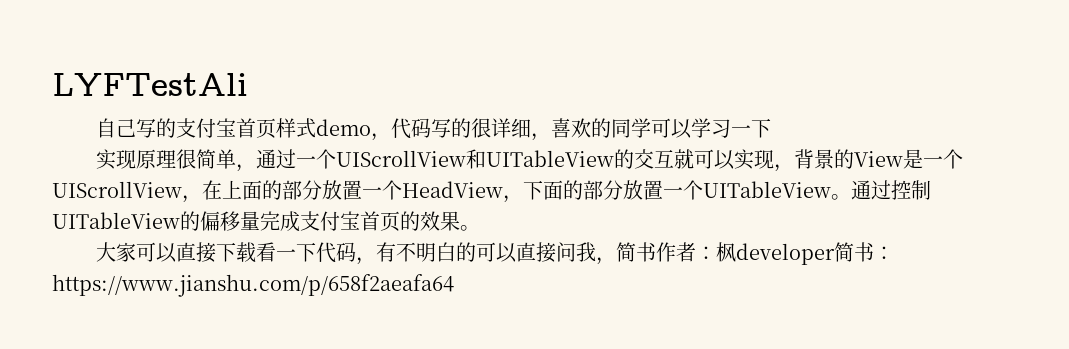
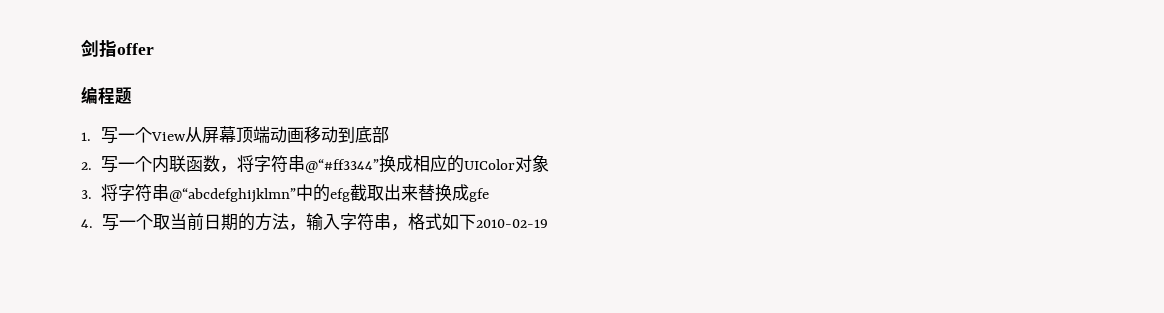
- LYFTestAli
- 自己写的支付宝首页样式demo，代码写的很详细，喜欢的同学可以学习一下
- 实现原理很简单，通过一个UIScrollView和UITableView的交互就可以实现，背景的View是一个UIScrollView，在上面的部分放置一个HeadView，下面的部分放置一个UITableView。通过控制UITableView的偏移量完成支付宝首页的效果。
- 大家可以直接下载看一下代码，有不明白的可以直接问我，简书作者：枫developer简书：https://www.jianshu.com/p/658f2aeafa64
+ 剑指offer
+ 编程题
+ 1.写一个View从屏幕顶端动画移动到底部
+ 2.写一个内联函数，将字符串@“#ff3344”换成相应的UIColor对象
+ 3.将字符串@“abcdefghijklmn”中的efg截取出来替换成gfe
+ 4.写一个取当前日期的方法，输入字符串，格式如下2010-02-19

